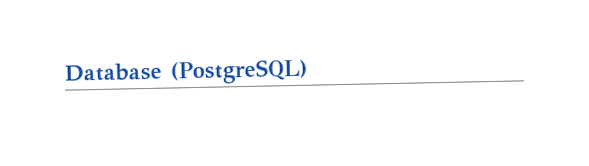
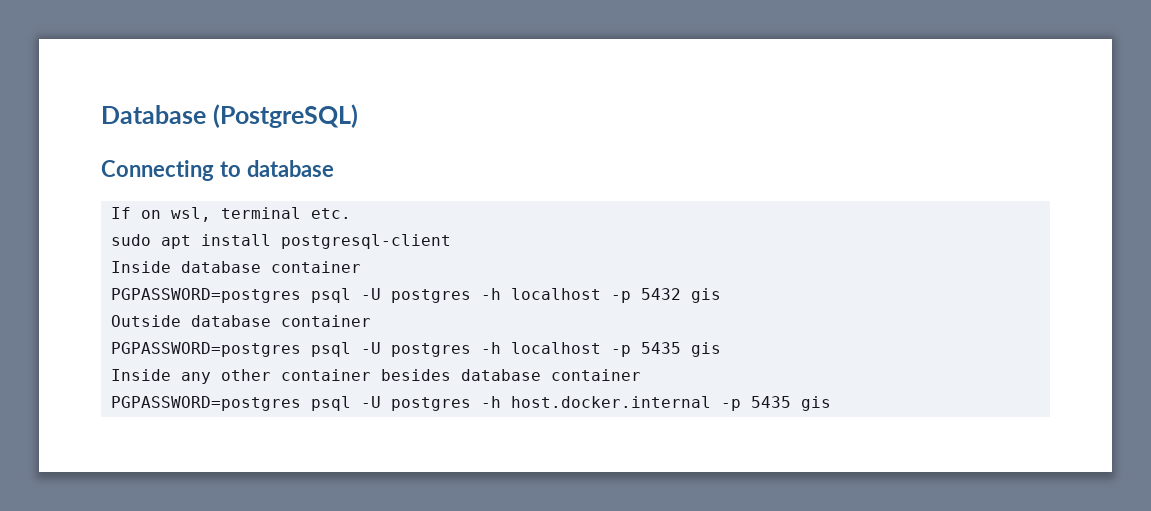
+ Connecting to database
+ If on wsl, terminal etc.
+ sudo apt install postgresql-client
+ Inside database container
+ PGPASSWORD=postgres psql -U postgres -h localhost -p 5432 gis
+ Outside database container
+ PGPASSWORD=postgres psql -U postgres -h localhost -p 5435 gis
+ Inside any other container besides database container
+ PGPASSWORD=postgres psql -U postgres -h host.docker.internal -p 5435 gis

